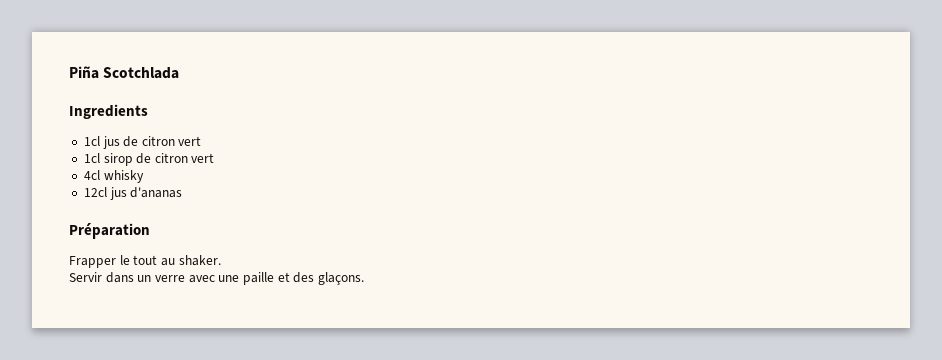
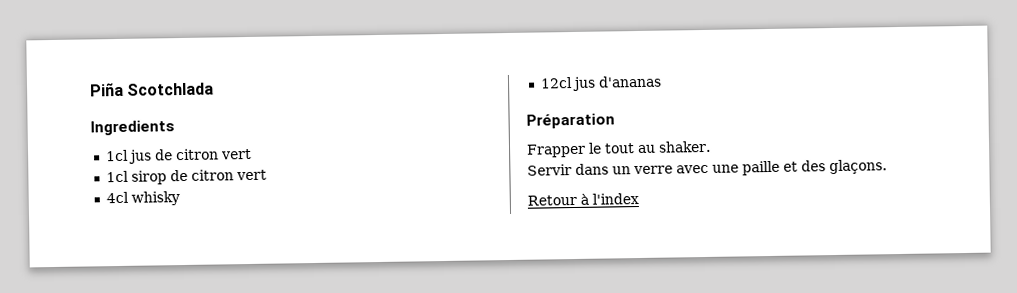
+ Retour à l'index

